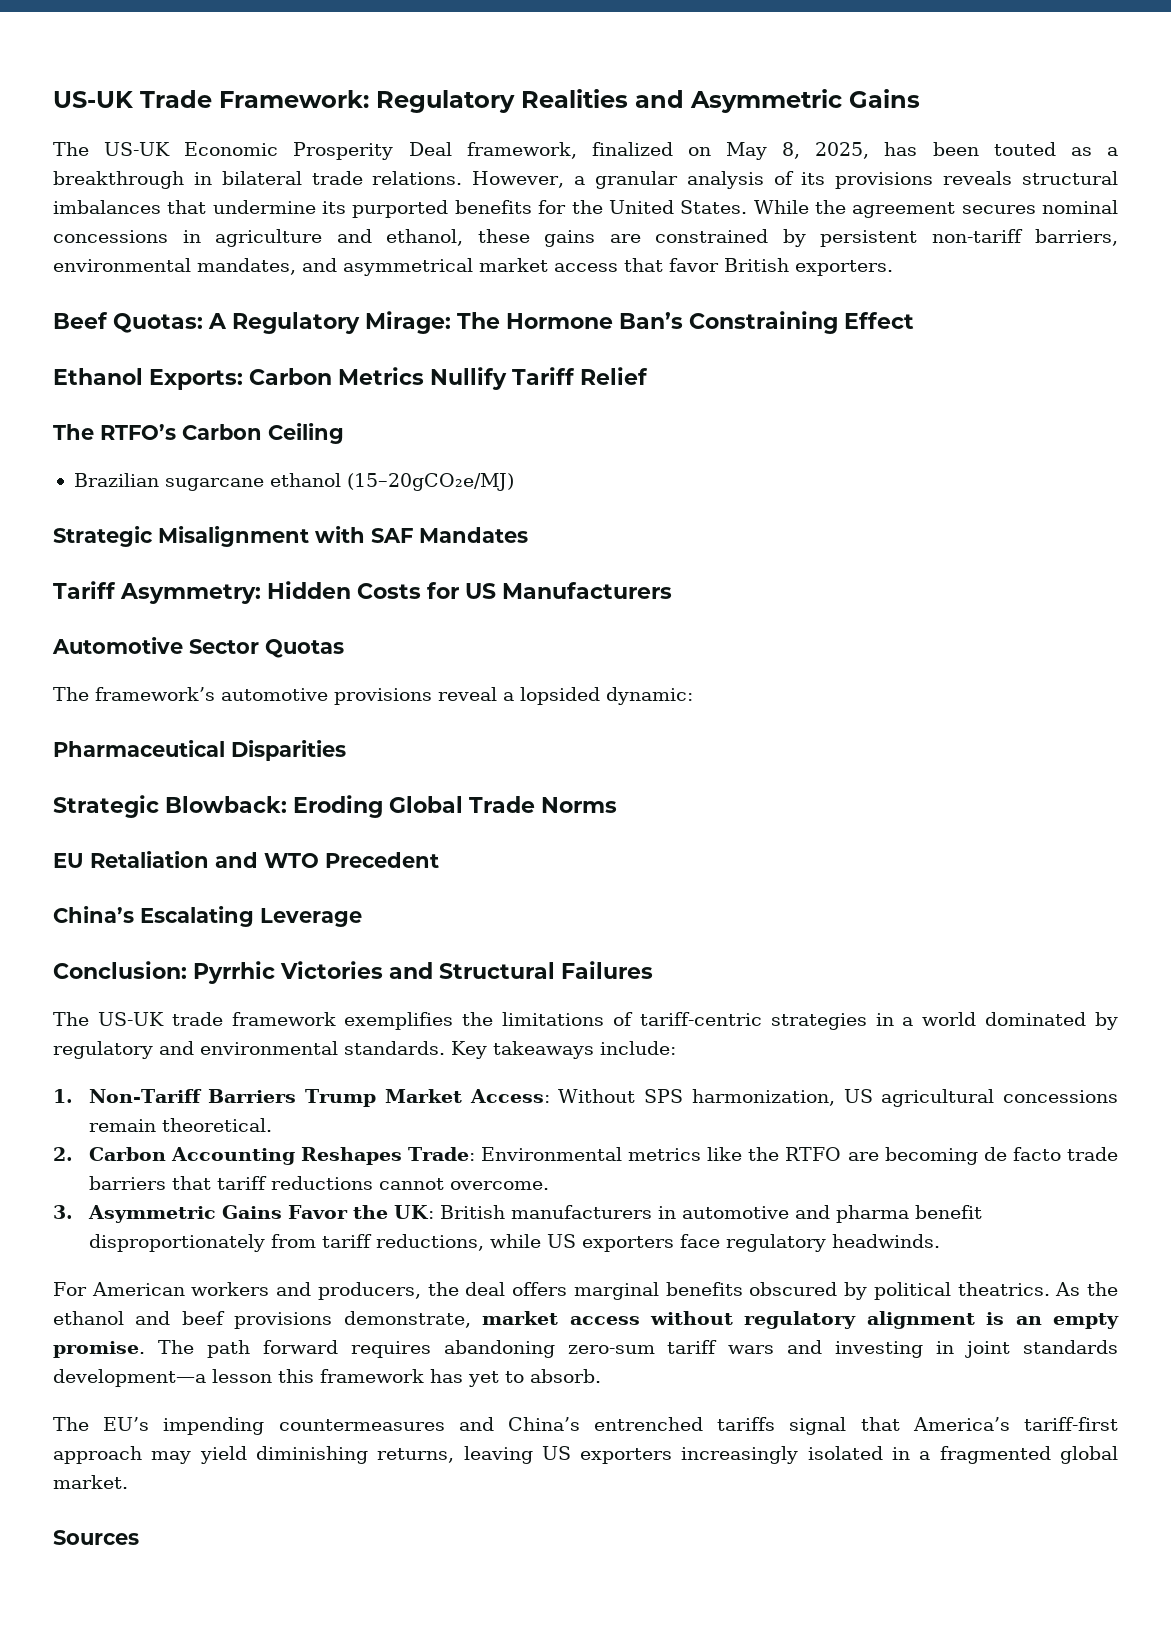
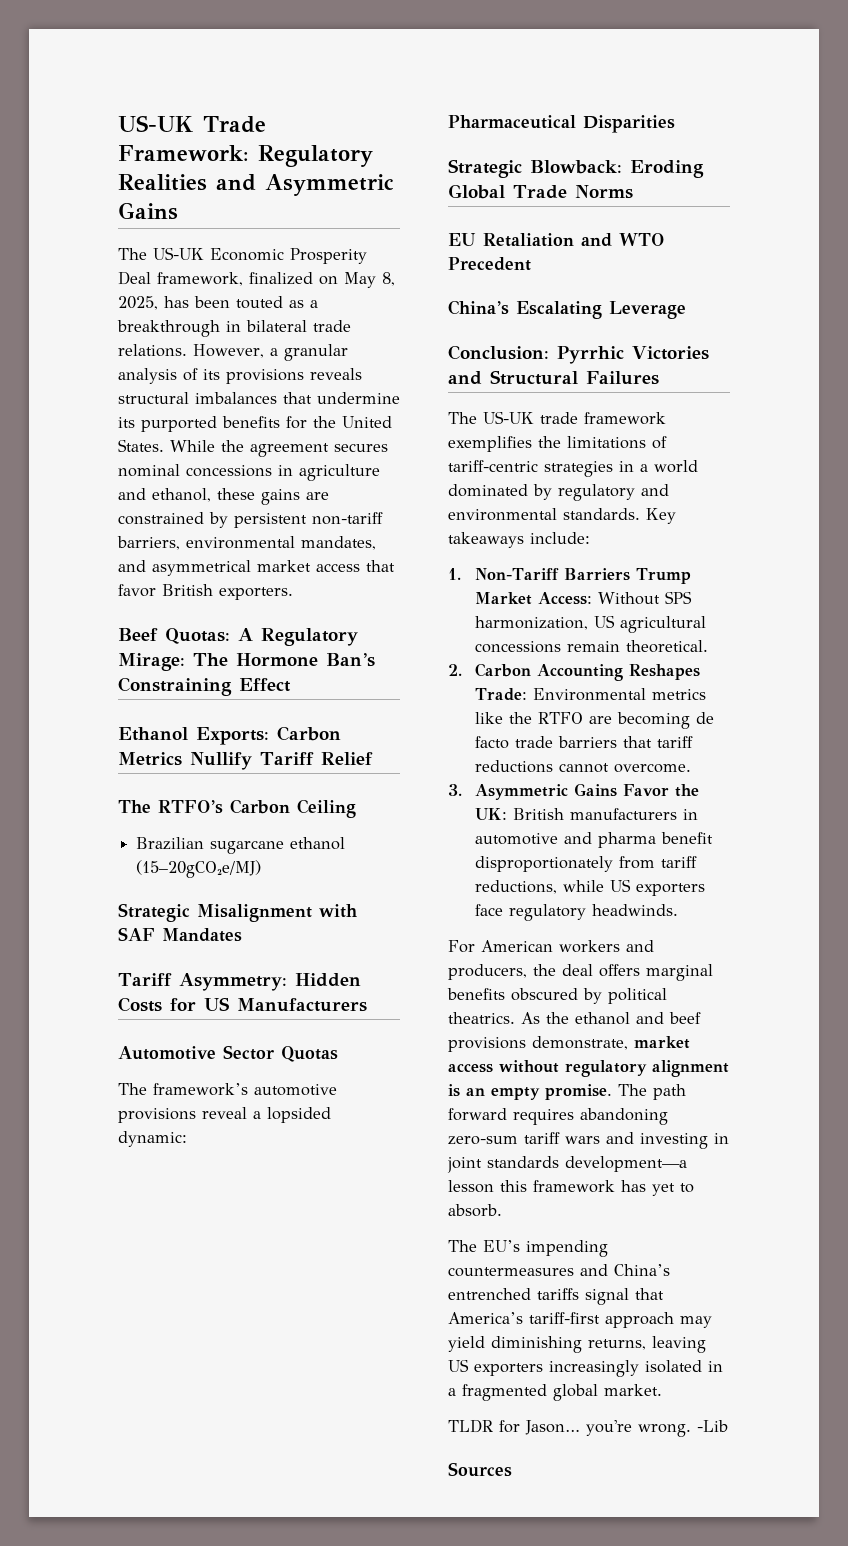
+ TLDR for Jason… you're wrong. -Lib

